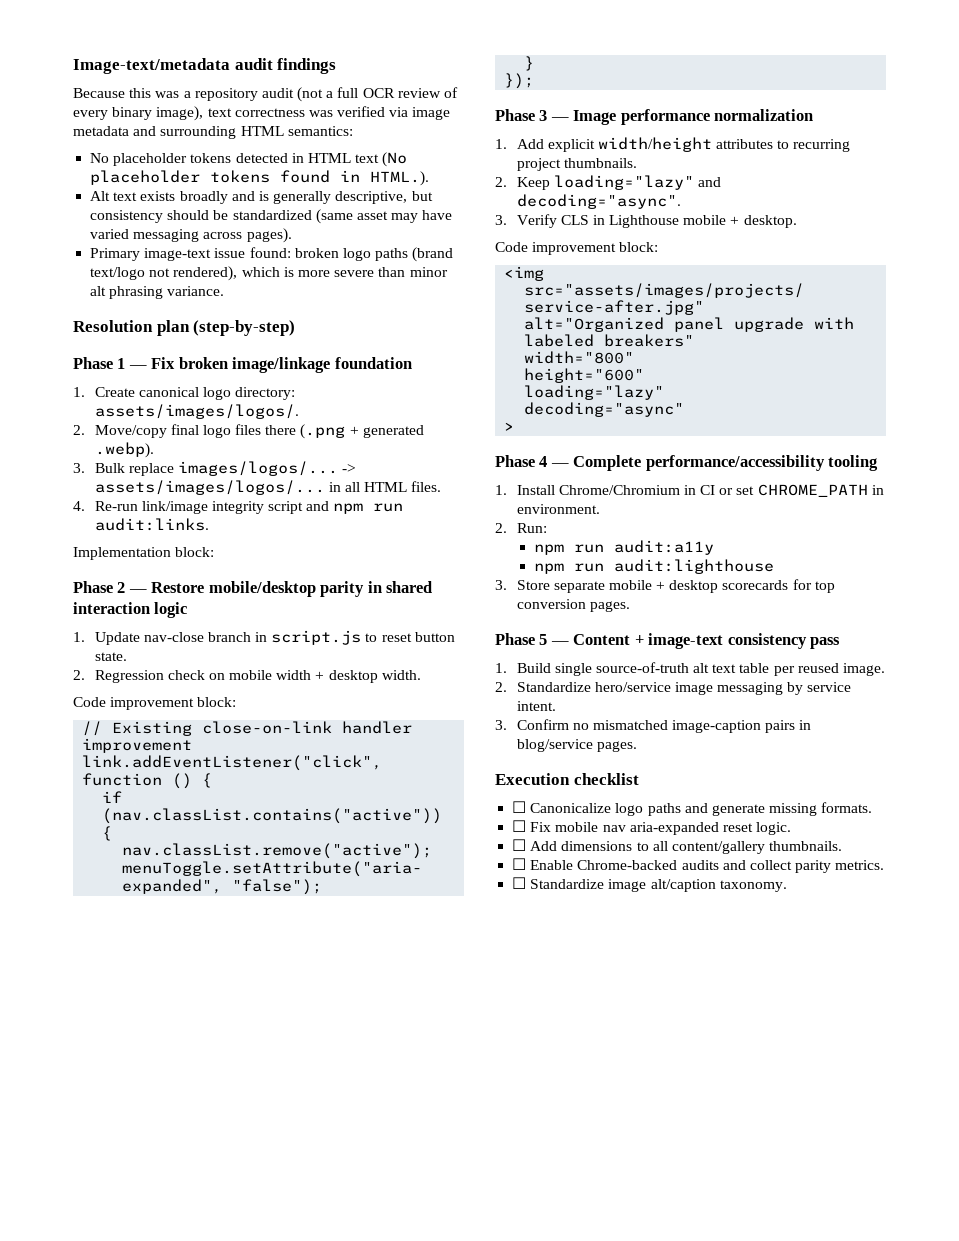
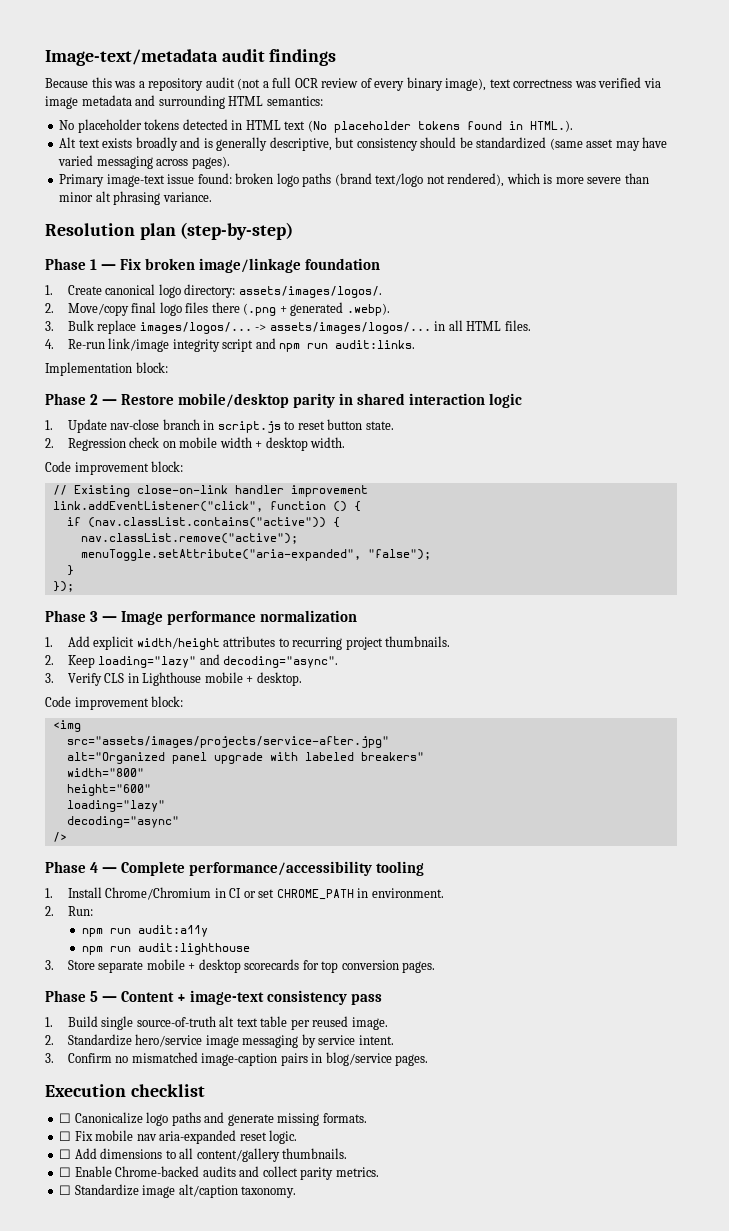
- >
+ />

